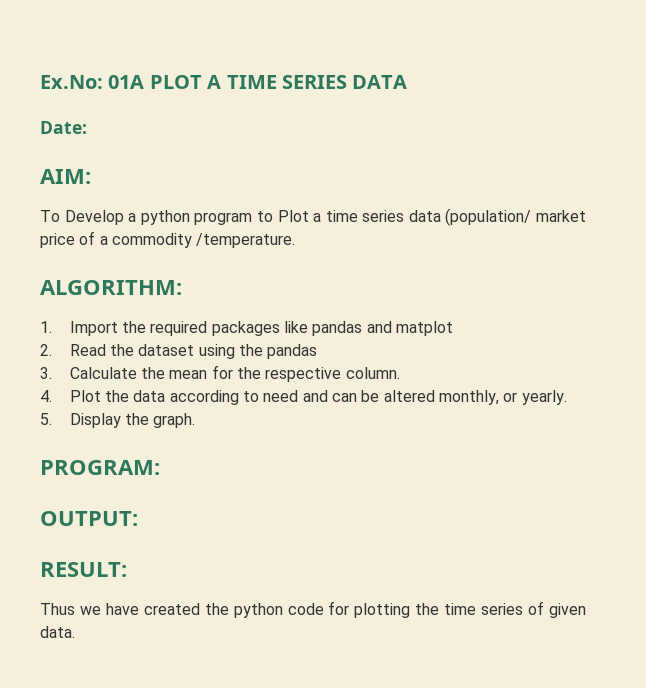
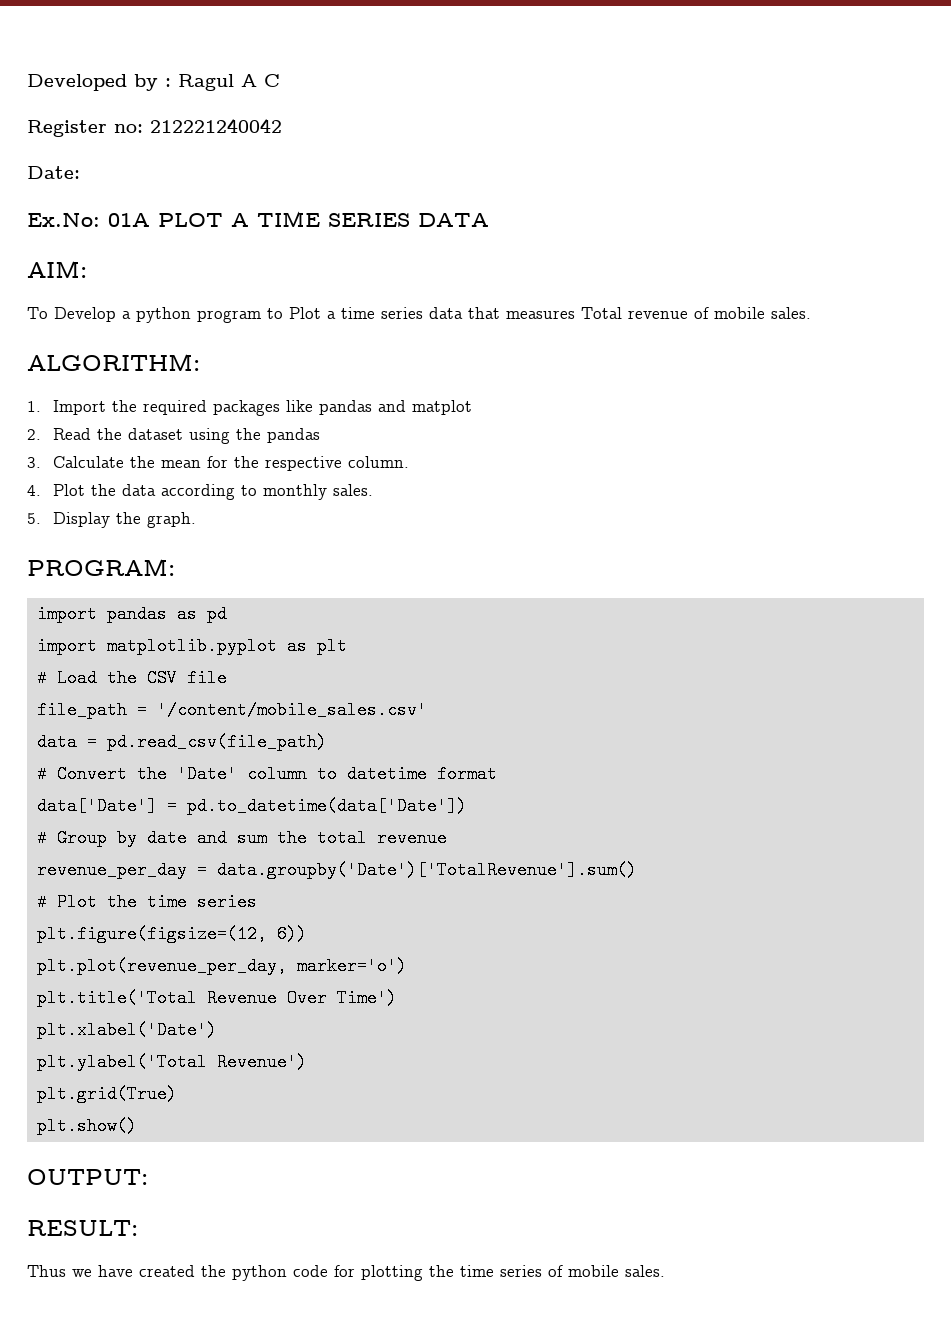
+ Developed by : Ragul A C
+ Register no: 212221240042
+ Date:
- Date:
- To Develop a python program to Plot a time series data (population/ market price of a commodity /temperature.
+ To Develop a python program to Plot a time series data that measures Total revenue of mobile sales.
- 4. Plot the data according to need and can be altered monthly, or yearly.
+ 4. Plot the data according to monthly sales.
+ import pandas as pd
+ import matplotlib.pyplot as plt
+ # Load the CSV file
+ file_path = '/content/mobile_sales.csv'
+ data = pd.read_csv(file_path)
+ # Convert the 'Date' column to datetime format
+ data['Date'] = pd.to_datetime(data['Date'])
+ # Group by date and sum the total revenue
+ revenue_per_day = data.groupby('Date')['TotalRevenue'].sum()
+ # Plot the time series
+ plt.figure(figsize=(12, 6))
+ plt.plot(revenue_per_day, marker='o')
+ plt.title('Total Revenue Over Time')
+ plt.xlabel('Date')
+ plt.ylabel('Total Revenue')
+ plt.grid(True)
+ plt.show()
- Thus we have created the python code for plotting the time series of given data.
+ Thus we have created the python code for plotting the time series of mobile sales.

